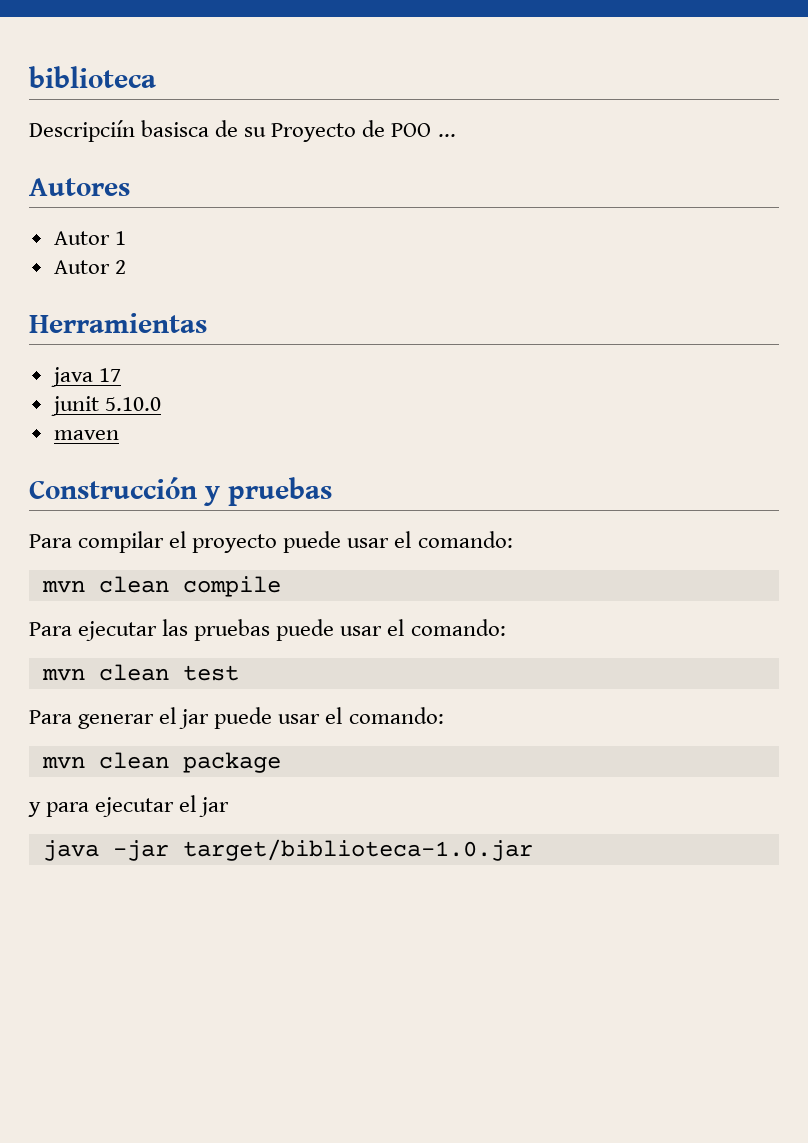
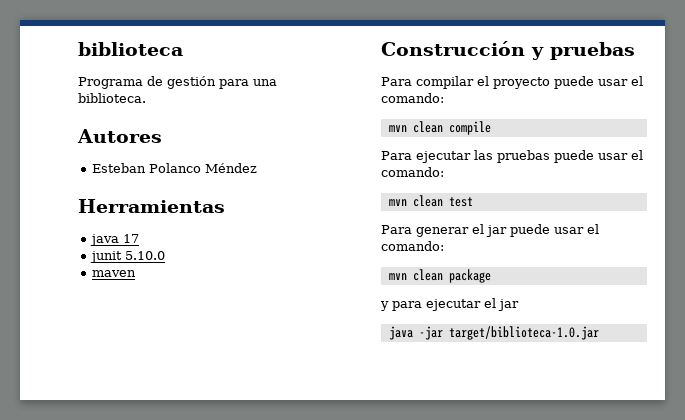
- Descripciín basisca de su Proyecto de POO ...
+ Programa de gestión para una biblioteca.
  Autores
- Autor 1
- Autor 2
+ Esteban Polanco Méndez

